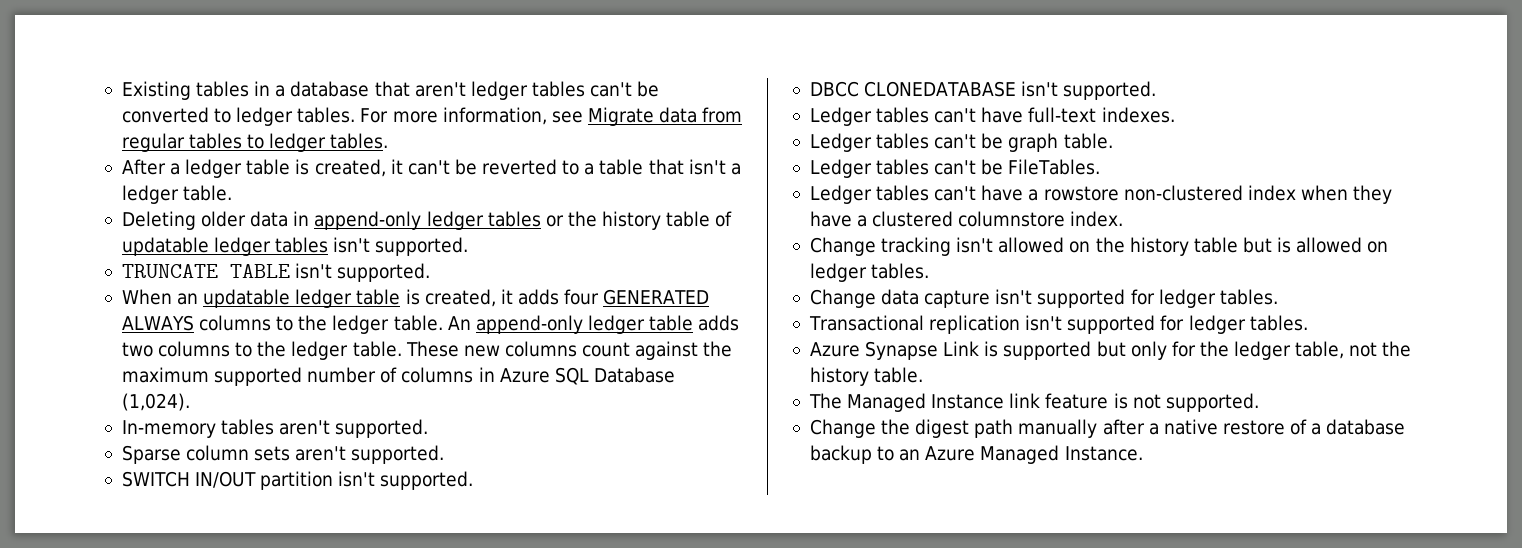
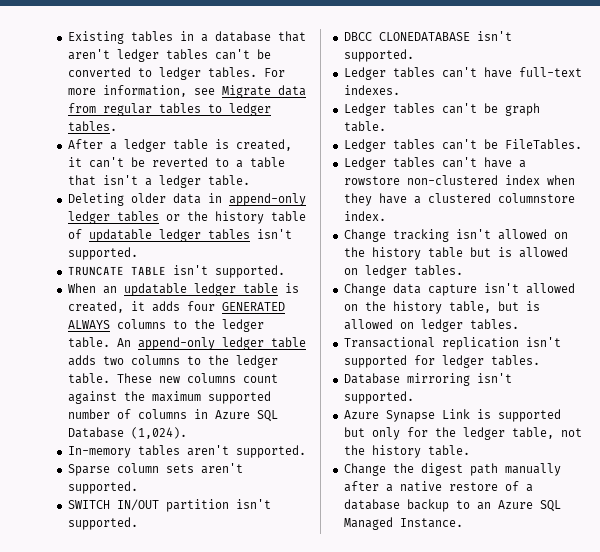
- Change data capture isn't supported for ledger tables.
+ Change data capture isn't allowed on the history table, but is allowed on ledger tables.
+ Database mirroring isn't supported.
- The Managed Instance link feature is not supported.
- Change the digest path manually after a native restore of a database backup to an Azure Managed Instance.
+ Change the digest path manually after a native restore of a database backup to an Azure SQL Managed Instance.

